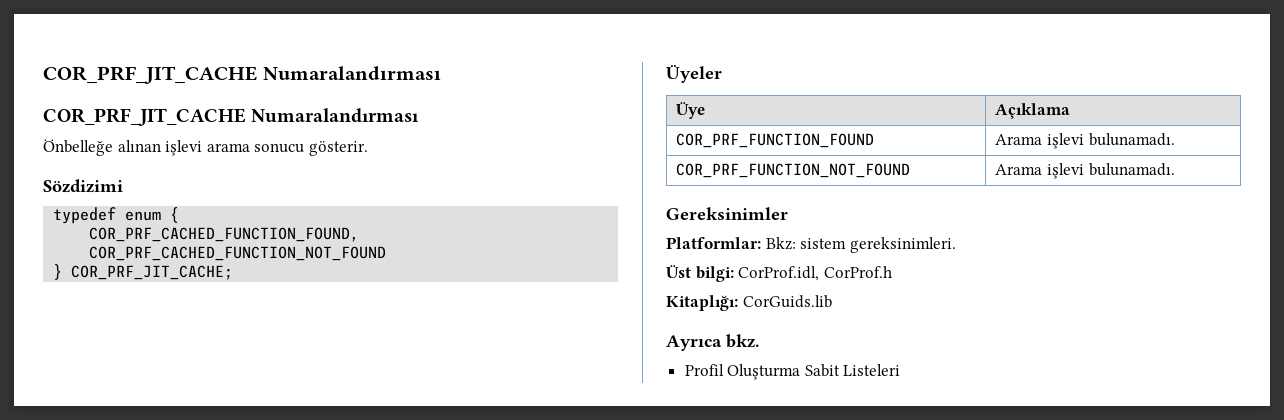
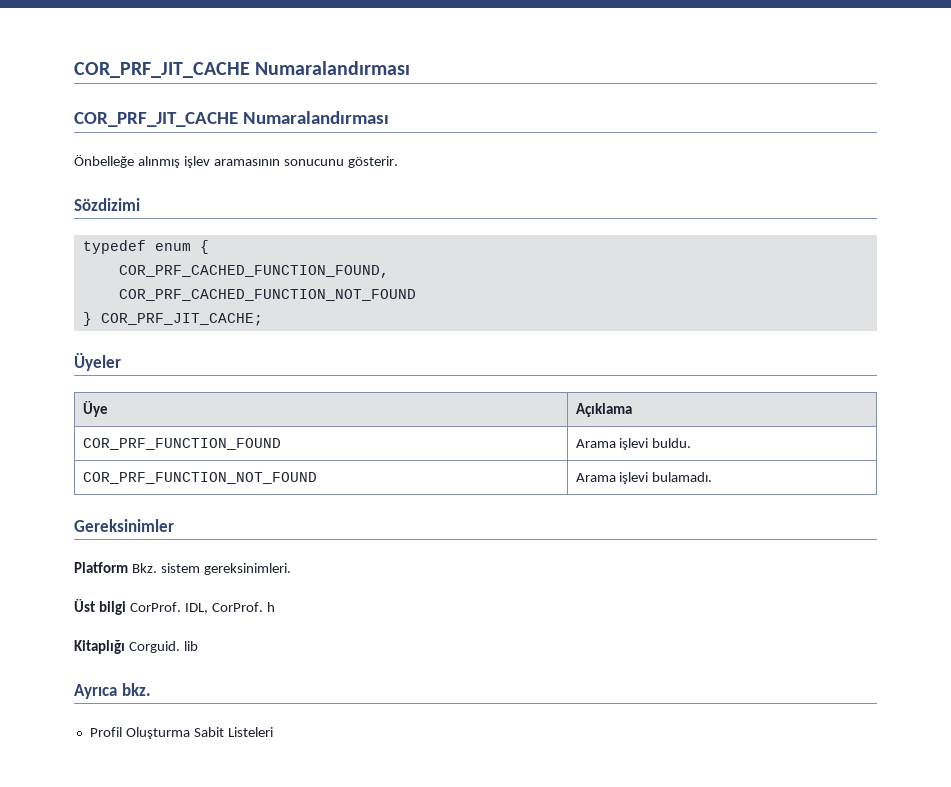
- Önbelleğe alınan işlevi arama sonucu gösterir.
+ Önbelleğe alınmış işlev aramasının sonucunu gösterir.
- COR_PRF_FUNCTION_FOUND | Arama işlevi bulunamadı.
+ COR_PRF_FUNCTION_FOUND | Arama işlevi buldu.
- COR_PRF_FUNCTION_NOT_FOUND | Arama işlevi bulunamadı.
+ COR_PRF_FUNCTION_NOT_FOUND | Arama işlevi bulamadı.
- Platformlar: Bkz: sistem gereksinimleri.
+ Platform Bkz. sistem gereksinimleri.
- Üst bilgi: CorProf.idl, CorProf.h
- Kitaplığı: CorGuids.lib
+ Üst bilgi CorProf. IDL, CorProf. h
+ Kitaplığı Corguid. lib

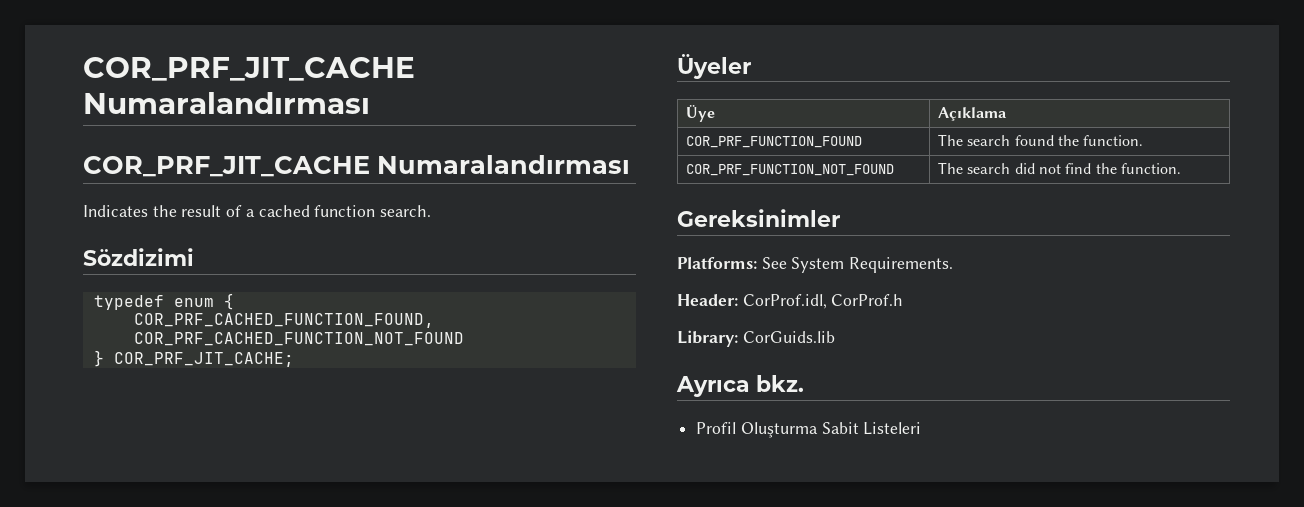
- Önbelleğe alınmış işlev aramasının sonucunu gösterir.
+ Indicates the result of a cached function search.
- COR_PRF_FUNCTION_FOUND | Arama işlevi buldu.
- COR_PRF_FUNCTION_NOT_FOUND | Arama işlevi bulamadı.
+ COR_PRF_FUNCTION_FOUND | The search found the function.
+ COR_PRF_FUNCTION_NOT_FOUND | The search did not find the function.
  Gereksinimler
- Platform Bkz. sistem gereksinimleri.
- Üst bilgi CorProf. IDL, CorProf. h
- Kitaplığı Corguid. lib
+ Platforms: See System Requirements.
+ Header: CorProf.idl, CorProf.h
+ Library: CorGuids.lib

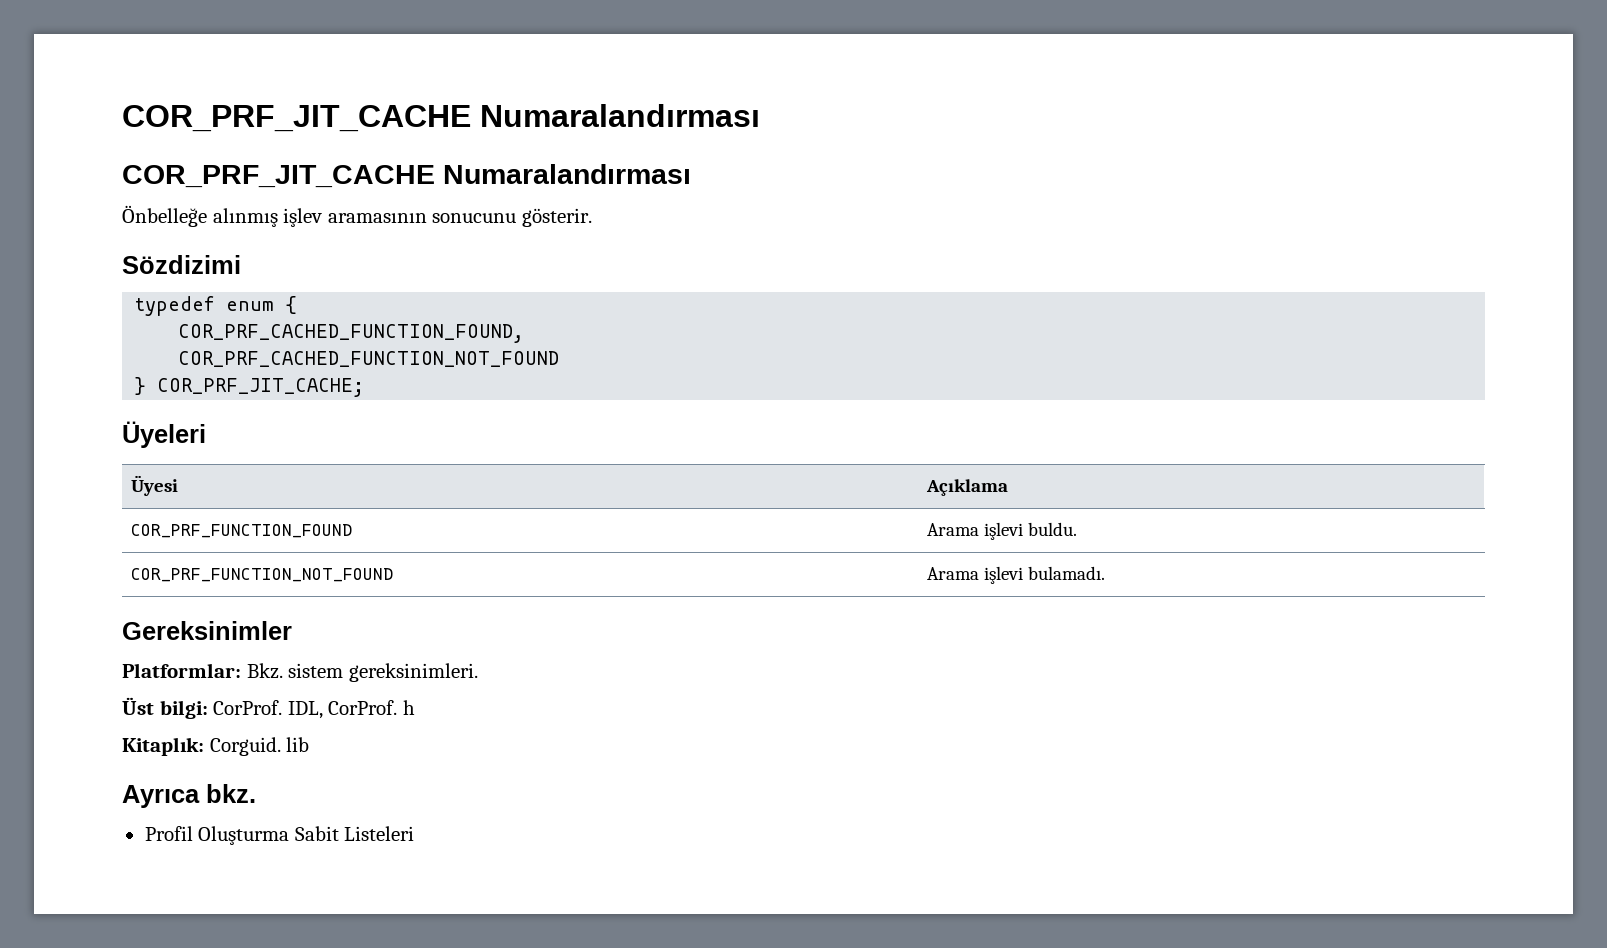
- Indicates the result of a cached function search.
+ Önbelleğe alınmış işlev aramasının sonucunu gösterir.
- Üyeler
- Üye | Açıklama
+ Üyeleri
+ Üyesi | Açıklama
- COR_PRF_FUNCTION_FOUND | The search found the function.
- COR_PRF_FUNCTION_NOT_FOUND | The search did not find the function.
+ COR_PRF_FUNCTION_FOUND | Arama işlevi buldu.
+ COR_PRF_FUNCTION_NOT_FOUND | Arama işlevi bulamadı.
  Gereksinimler
- Platforms: See System Requirements.
- Header: CorProf.idl, CorProf.h
- Library: CorGuids.lib
+ Platformlar: Bkz. sistem gereksinimleri.
+ Üst bilgi: CorProf. IDL, CorProf. h
+ Kitaplık: Corguid. lib

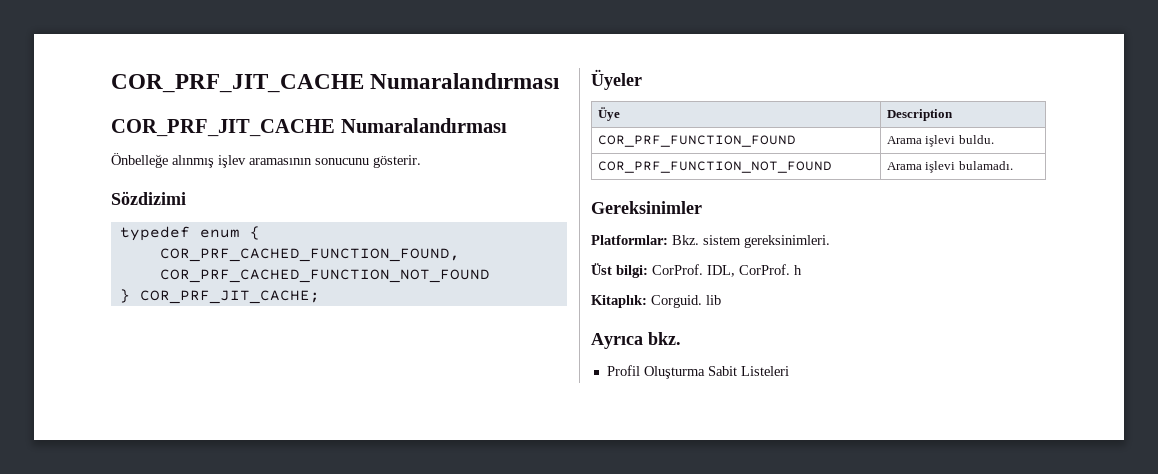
- Üyeleri
- Üyesi | Açıklama
+ Üyeler
+ Üye | Description

